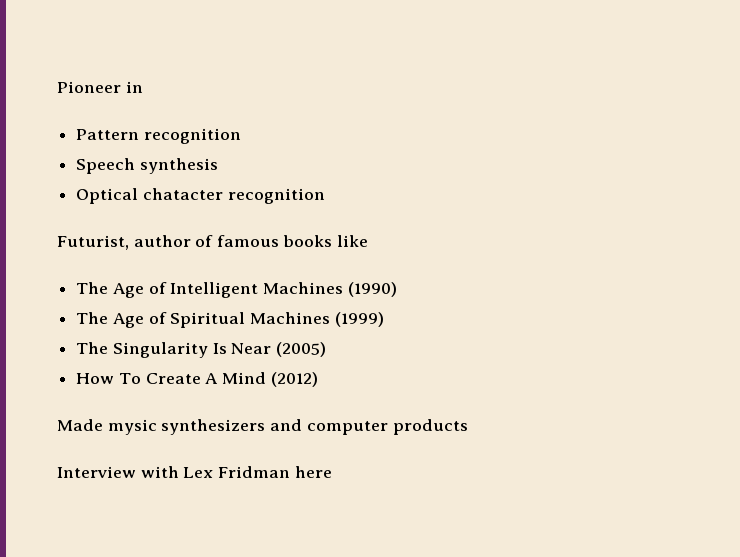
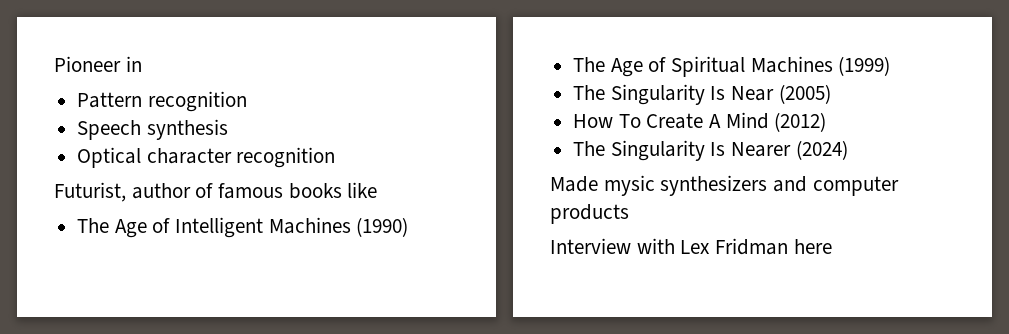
- Optical chatacter recognition
+ Optical character recognition
+ The Singularity Is Nearer (2024)

